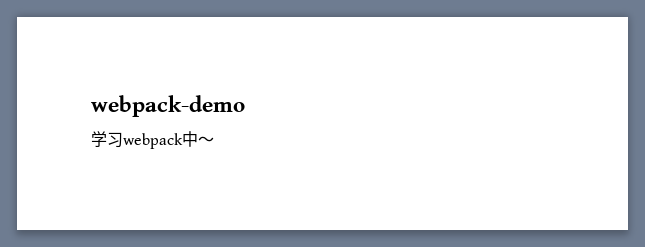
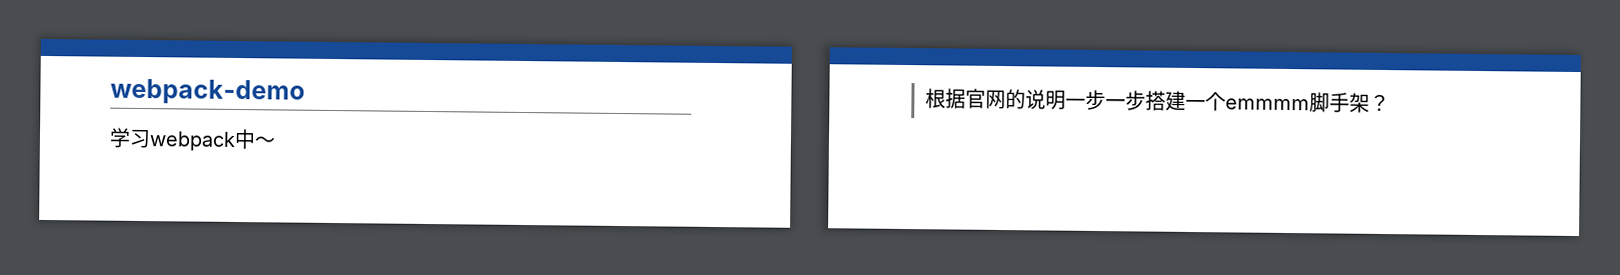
+ 根据官网的说明一步一步搭建一个emmmm脚手架？

